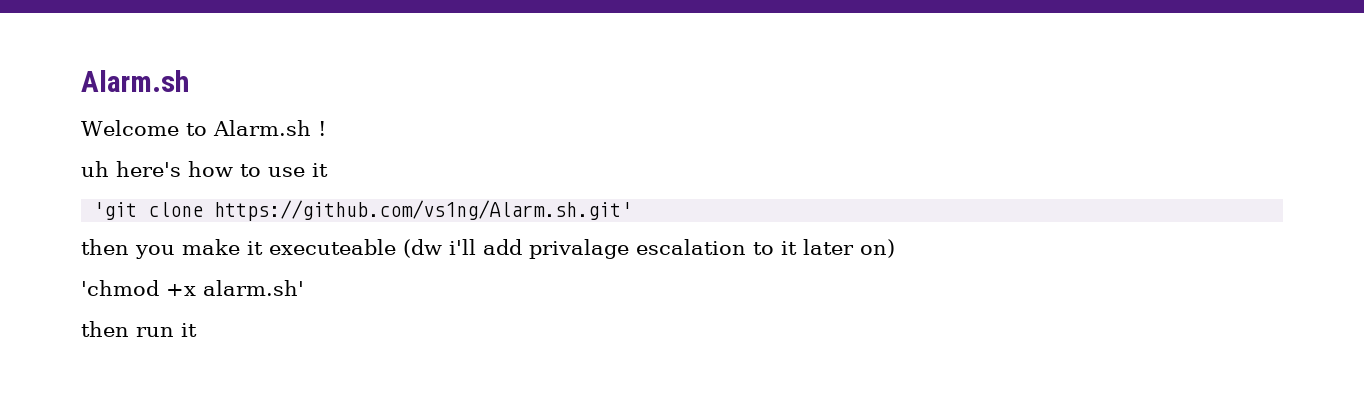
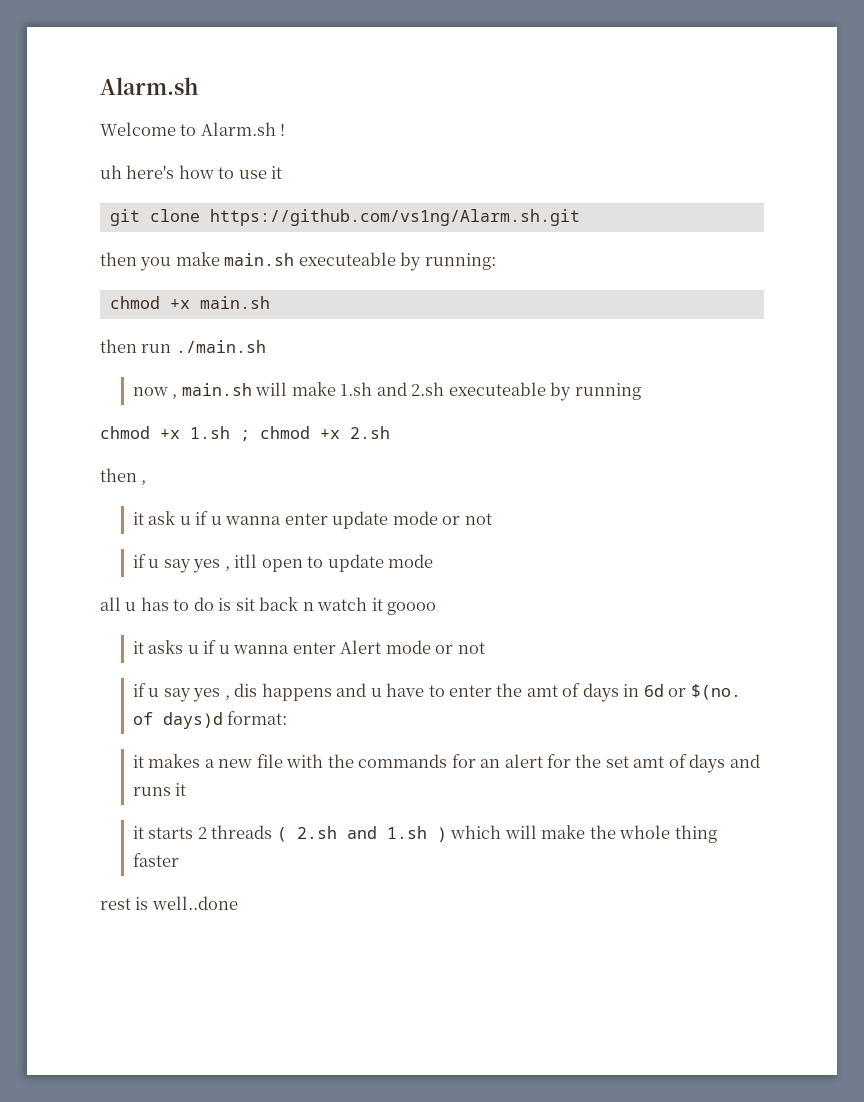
- 'git clone https://github.com/vs1ng/Alarm.sh.git'
+ git clone https://github.com/vs1ng/Alarm.sh.git
- then you make it executeable (dw i'll add privalage escalation to it later on)
- 'chmod +x alarm.sh'
- then run it
+ then you make main.sh executeable by running:
+ chmod +x main.sh
+ then run ./main.sh
+ now , main.sh will make 1.sh and 2.sh executeable by running
+ chmod +x 1.sh ; chmod +x 2.sh
+ then ,
+ it ask u if u wanna enter update mode or not
+ if u say yes , itll open to update mode
+ all u has to do is sit back n watch it goooo
+ it asks u if u wanna enter Alert mode or not
+ if u say yes , dis happens and u have to enter the amt of days in 6d or $(no. of days)d format:
+ it makes a new file with the commands for an alert for the set amt of days and runs it
+ it starts 2 threads ( 2.sh and 1.sh ) which will make the whole thing faster
+ rest is well..done

